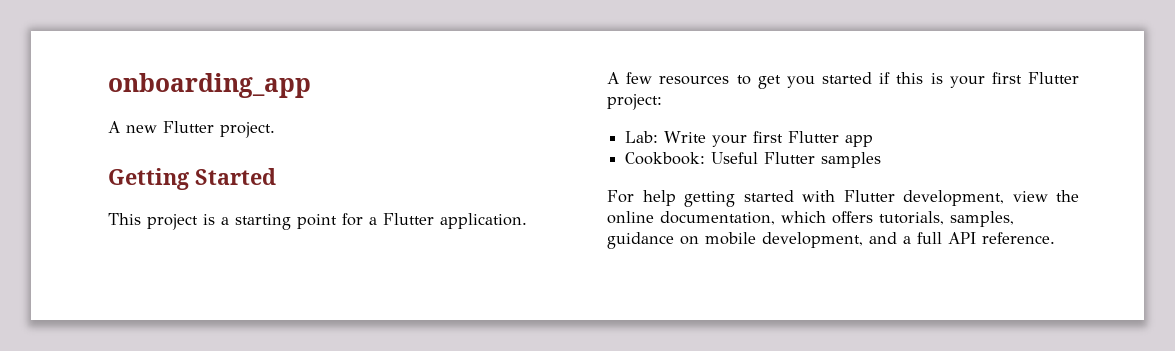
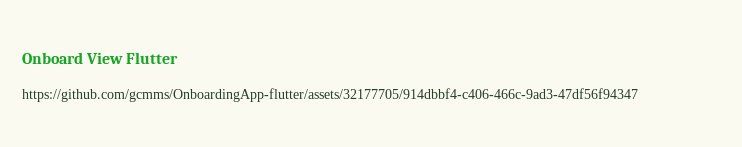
- onboarding_app
- A new Flutter project.
- Getting Started
- This project is a starting point for a Flutter application.
- A few resources to get you started if this is your first Flutter project:
- Lab: Write your first Flutter app
- Cookbook: Useful Flutter samples
- For help getting started with Flutter development, view the online documentation, which offers tutorials, samples, guidance on mobile development, and a full API reference.
+ Onboard View Flutter
+ https://github.com/gcmms/OnboardingApp-flutter/assets/32177705/914dbbf4-c406-466c-9ad3-47df56f94347

